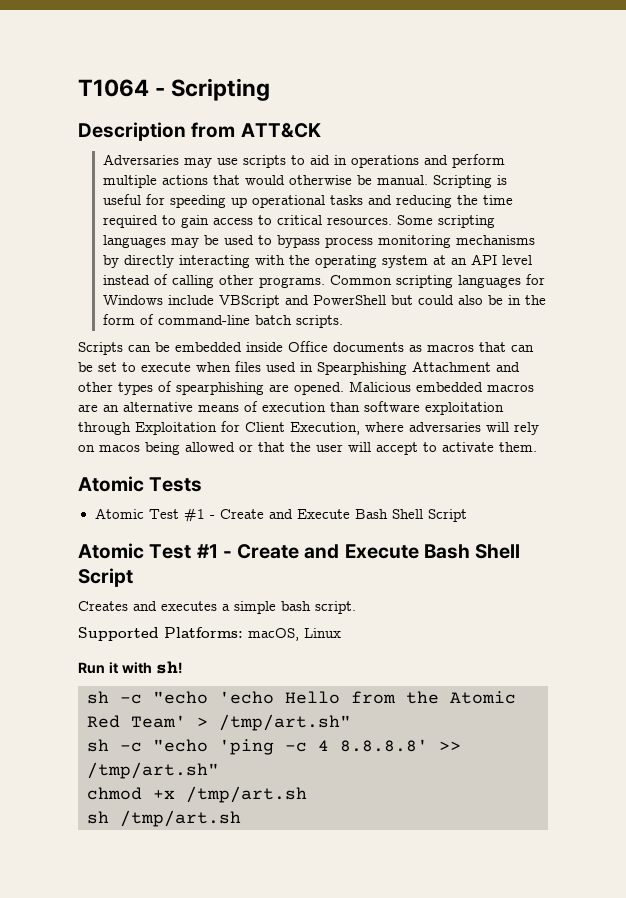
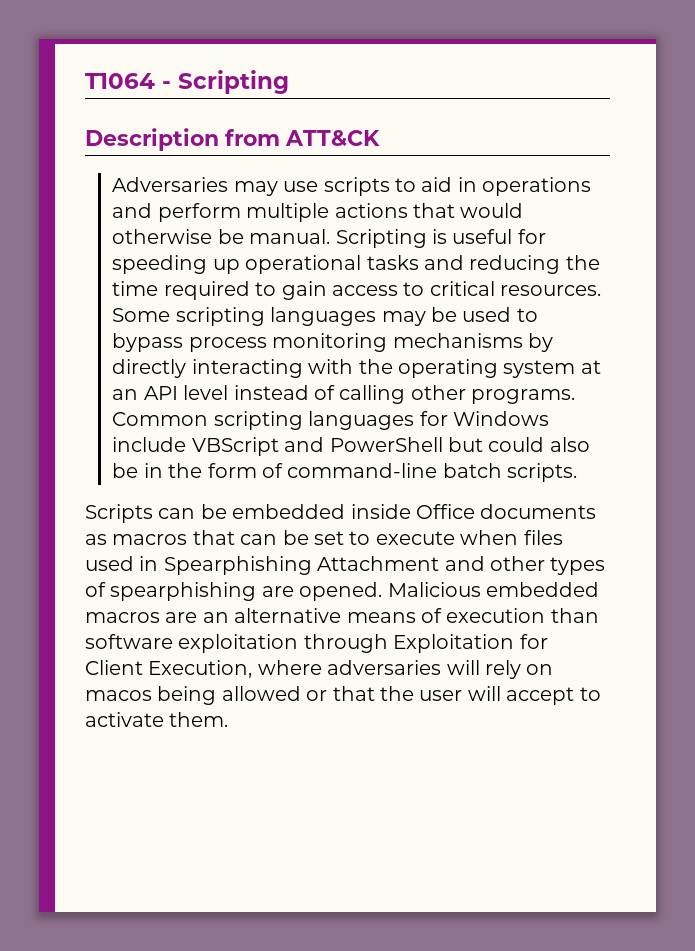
- Atomic Tests
- Atomic Test #1 - Create and Execute Bash Shell Script
- Atomic Test #1 - Create and Execute Bash Shell Script
- Creates and executes a simple bash script.
- Supported Platforms: macOS, Linux
- Run it with sh!
- sh -c "echo 'echo Hello from the Atomic Red Team' > /tmp/art.sh"
- sh -c "echo 'ping -c 4 8.8.8.8' >> /tmp/art.sh"
- chmod +x /tmp/art.sh
- sh /tmp/art.sh

